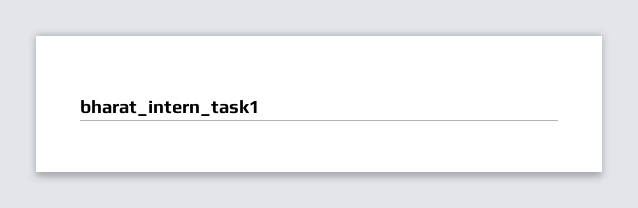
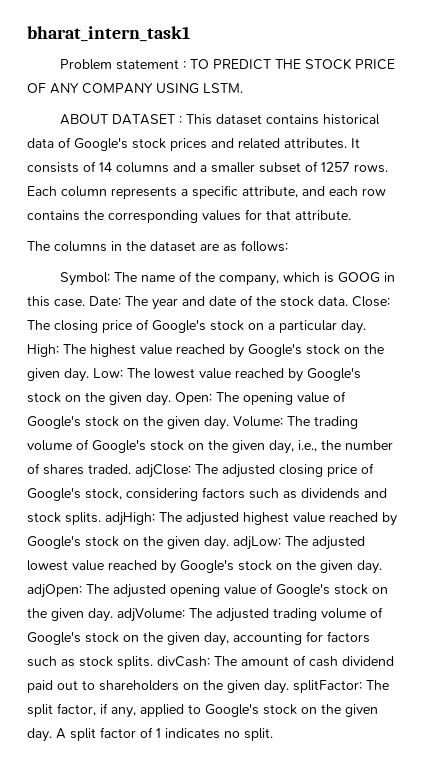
+ Problem statement : TO PREDICT THE STOCK PRICE OF ANY COMPANY USING LSTM.
+ ABOUT DATASET : This dataset contains historical data of Google's stock prices and related attributes. It consists of 14 columns and a smaller subset of 1257 rows. Each column represents a specific attribute, and each row contains the corresponding values for that attribute.
+ The columns in the dataset are as follows:
+ Symbol: The name of the company, which is GOOG in this case. Date: The year and date of the stock data. Close: The closing price of Google's stock on a particular day. High: The highest value reached by Google's stock on the given day. Low: The lowest value reached by Google's stock on the given day. Open: The opening value of Google's stock on the given day. Volume: The trading volume of Google's stock on the given day, i.e., the number of shares traded. adjClose: The adjusted closing price of Google's stock, considering factors such as dividends and stock splits. adjHigh: The adjusted highest value reached by Google's stock on the given day. adjLow: The adjusted lowest value reached by Google's stock on the given day. adjOpen: The adjusted opening value of Google's stock on the given day. adjVolume: The adjusted trading volume of Google's stock on the given day, accounting for factors such as stock splits. divCash: The amount of cash dividend paid out to shareholders on the given day. splitFactor: The split factor, if any, applied to Google's stock on the given day. A split factor of 1 indicates no split.

